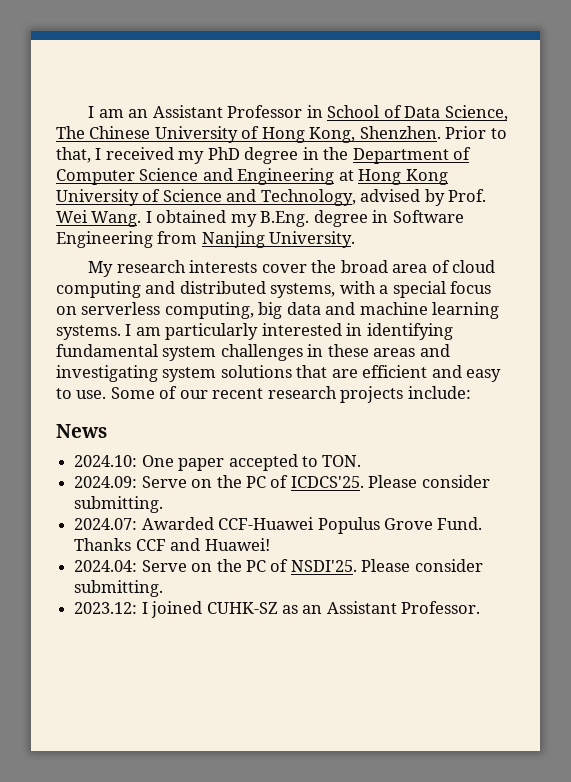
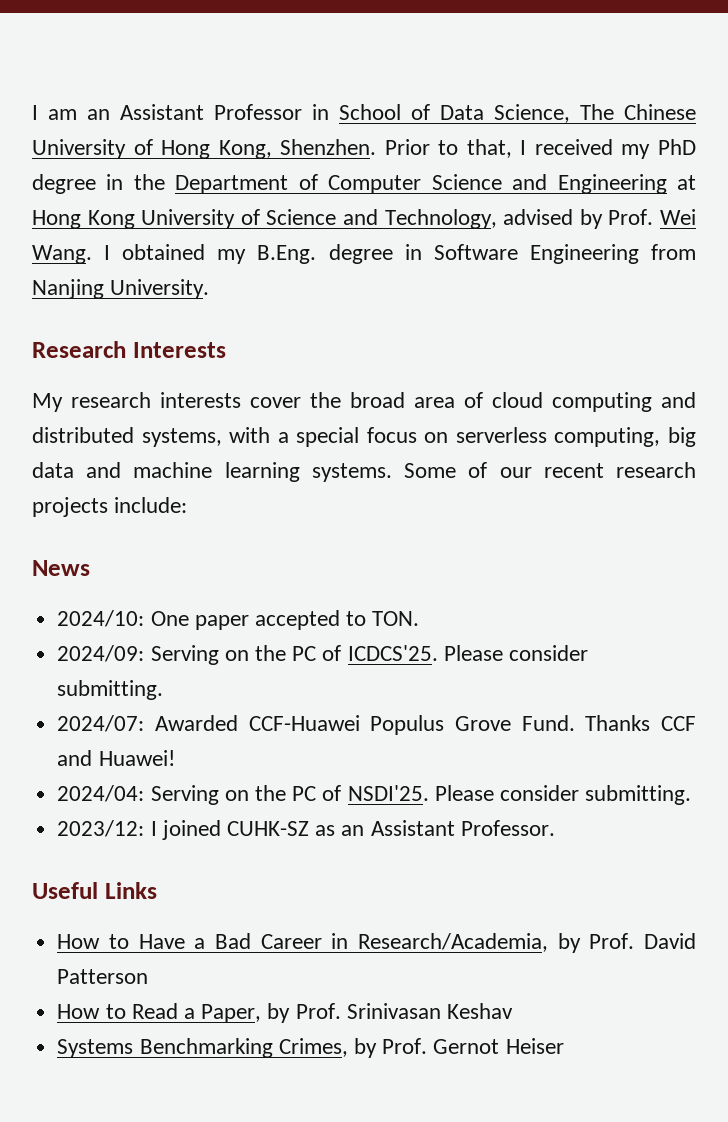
+ Research Interests
- I am particularly interested in identifying fundamental system challenges in these areas and investigating system solutions that are efficient and easy to use.
- 2024.10: One paper accepted to TON.
+ 2024/10: One paper accepted to TON.
- 2024.09: Serve on the PC of ICDCS'25.
+ 2024/09: Serving on the PC of ICDCS'25.
- 2024.07: Awarded CCF-Huawei Populus Grove Fund.
+ 2024/07: Awarded CCF-Huawei Populus Grove Fund.
- 2024.04: Serve on the PC of NSDI'25.
+ 2024/04: Serving on the PC of NSDI'25.
- 2023.12: I joined CUHK-SZ as an Assistant Professor.
+ 2023/12: I joined CUHK-SZ as an Assistant Professor.
+ Useful Links
+ How to Have a Bad Career in Research/Academia, by Prof. David Patterson
+ How to Read a Paper, by Prof. Srinivasan Keshav
+ Systems Benchmarking Crimes, by Prof. Gernot Heiser

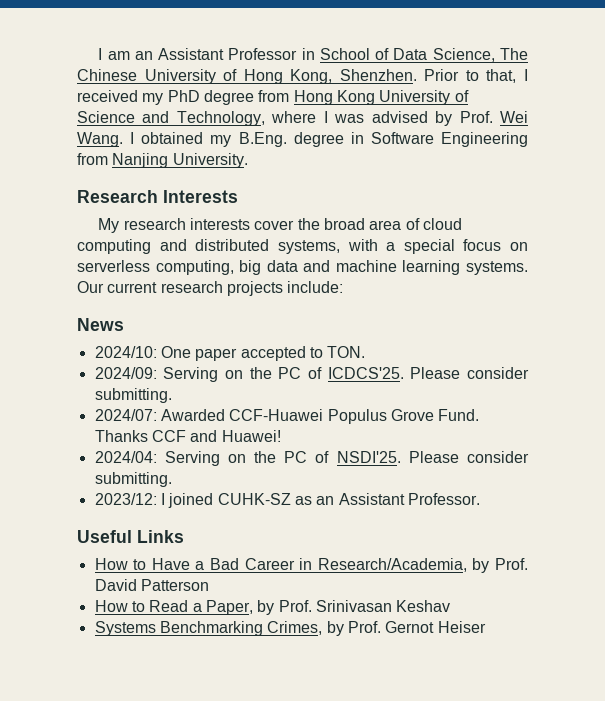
- Prior to that, I received my PhD degree in the Department of Computer Science and Engineering at Hong Kong University of Science and Technology, advised by Prof. Wei Wang.
+ Prior to that, I received my PhD degree from Hong Kong University of Science and Technology, where I was advised by Prof. Wei Wang.
- Some of our recent research projects include:
+ Our current research projects include:

